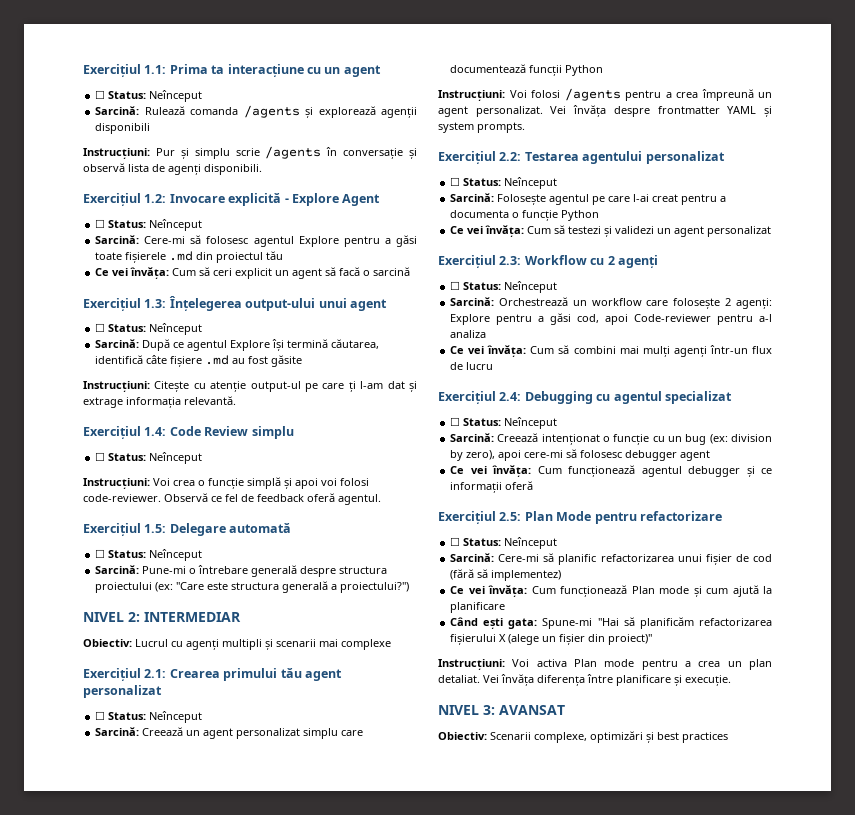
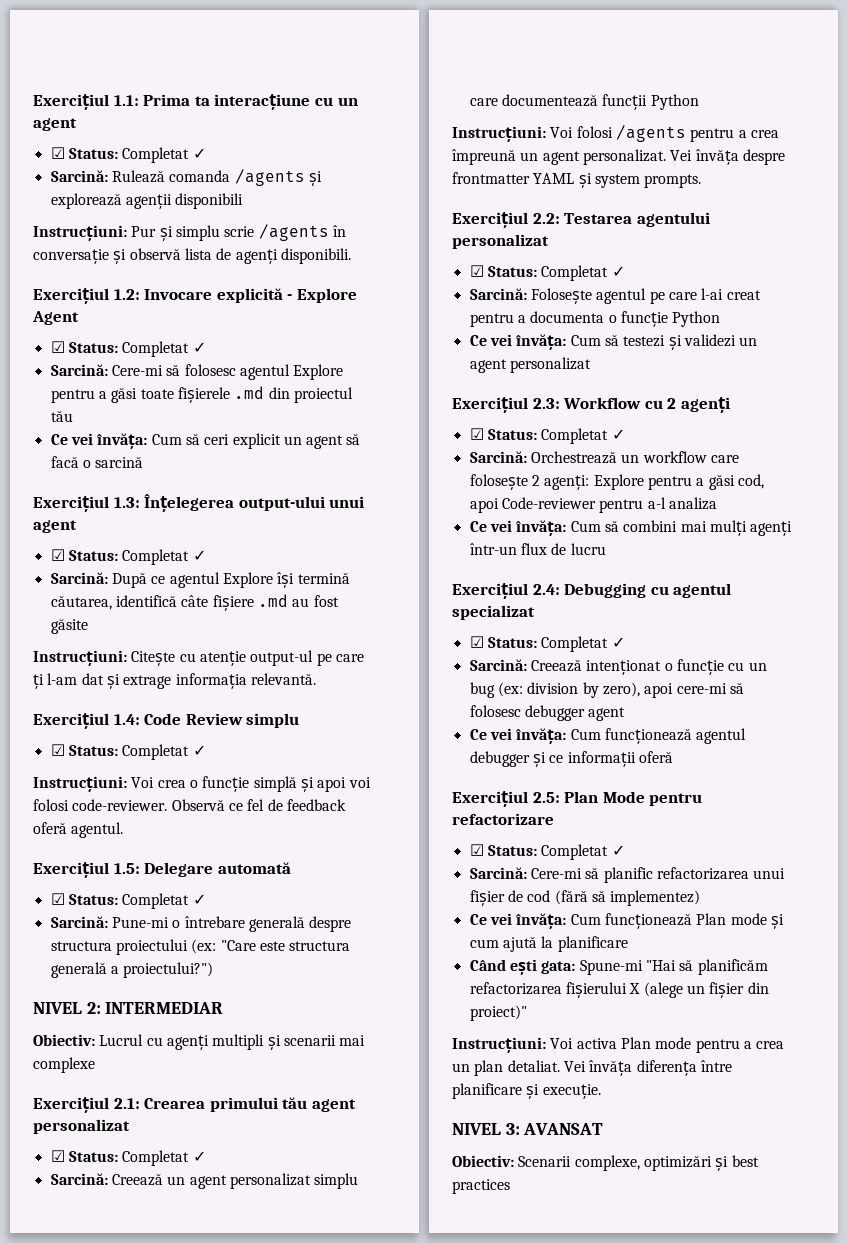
  Exercițiul 1.1: Prima ta interacțiune cu un agent
- ☐ Status: Neînceput
+ ☑ Status: Completat ✓
  Exercițiul 1.2: Invocare explicită - Explore Agent
- ☐ Status: Neînceput
+ ☑ Status: Completat ✓
  Exercițiul 1.3: Înțelegerea output-ului unui agent
- ☐ Status: Neînceput
+ ☑ Status: Completat ✓
  Exercițiul 1.4: Code Review simplu
- ☐ Status: Neînceput
+ ☑ Status: Completat ✓
  Exercițiul 1.5: Delegare automată
- ☐ Status: Neînceput
+ ☑ Status: Completat ✓
  Exercițiul 2.1: Crearea primului tău agent personalizat
- ☐ Status: Neînceput
+ ☑ Status: Completat ✓
  Exercițiul 2.2: Testarea agentului personalizat
- ☐ Status: Neînceput
+ ☑ Status: Completat ✓
  Exercițiul 2.3: Workflow cu 2 agenți
- ☐ Status: Neînceput
+ ☑ Status: Completat ✓
  Exercițiul 2.4: Debugging cu agentul specializat
- ☐ Status: Neînceput
+ ☑ Status: Completat ✓
  Exercițiul 2.5: Plan Mode pentru refactorizare
- ☐ Status: Neînceput
+ ☑ Status: Completat ✓

